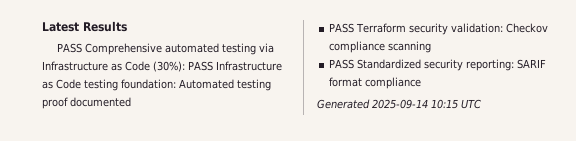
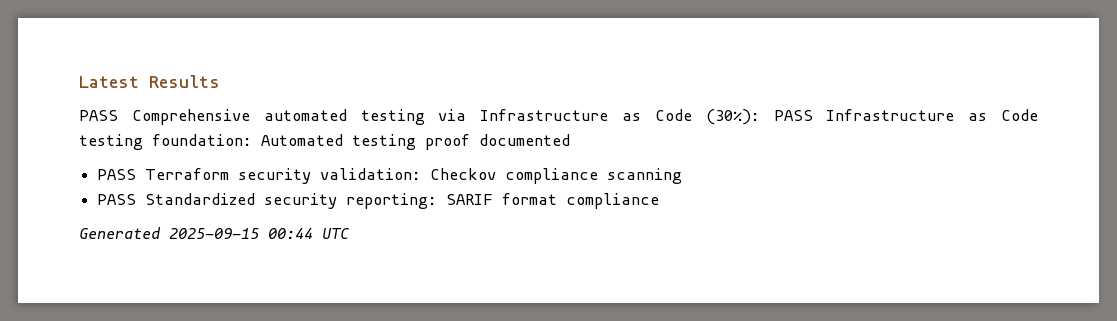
- Generated 2025-09-14 10:15 UTC
+ Generated 2025-09-15 00:44 UTC

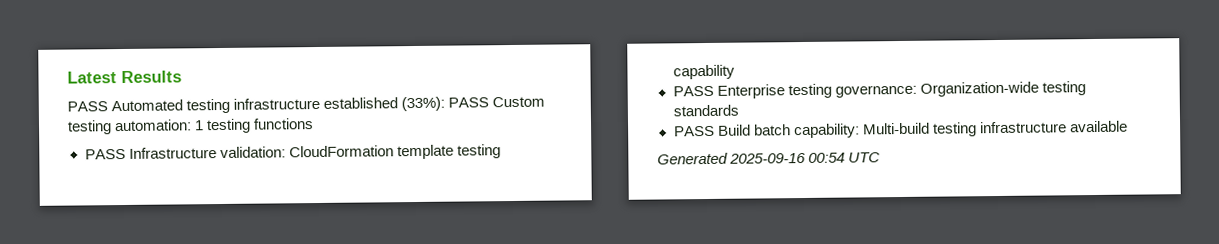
- PASS Comprehensive automated testing via Infrastructure as Code (30%): PASS Infrastructure as Code testing foundation: Automated testing proof documented
- PASS Terraform security validation: Checkov compliance scanning
- PASS Standardized security reporting: SARIF format compliance
+ PASS Automated testing infrastructure established (33%): PASS Custom testing automation: 1 testing functions
+ PASS Infrastructure validation: CloudFormation template testing capability
+ PASS Enterprise testing governance: Organization-wide testing standards
+ PASS Build batch capability: Multi-build testing infrastructure available
- Generated 2025-09-15 00:44 UTC
+ Generated 2025-09-16 00:54 UTC

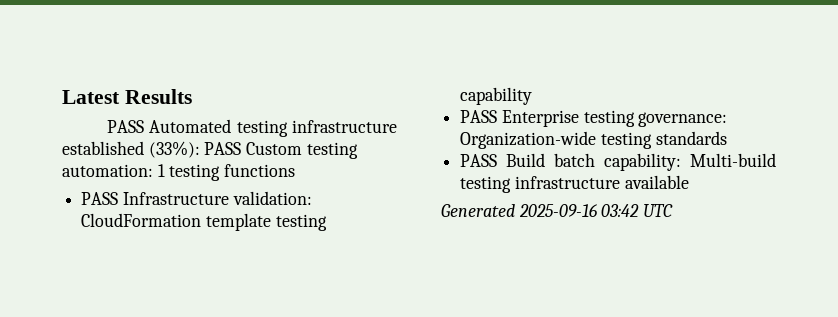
- Generated 2025-09-16 00:54 UTC
+ Generated 2025-09-16 03:42 UTC

